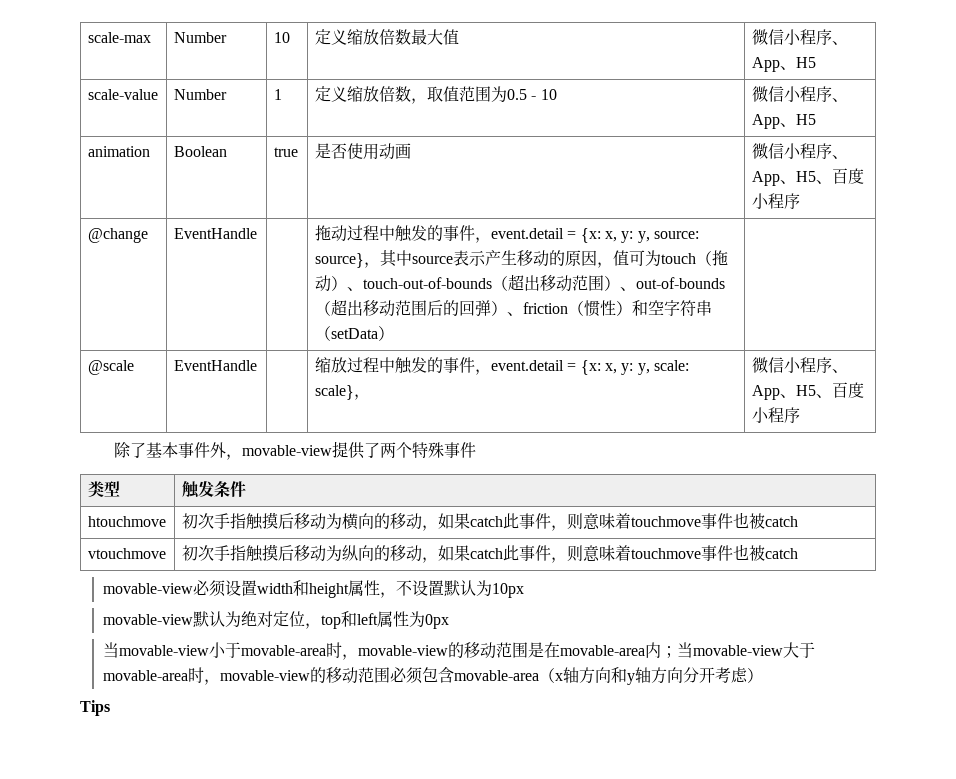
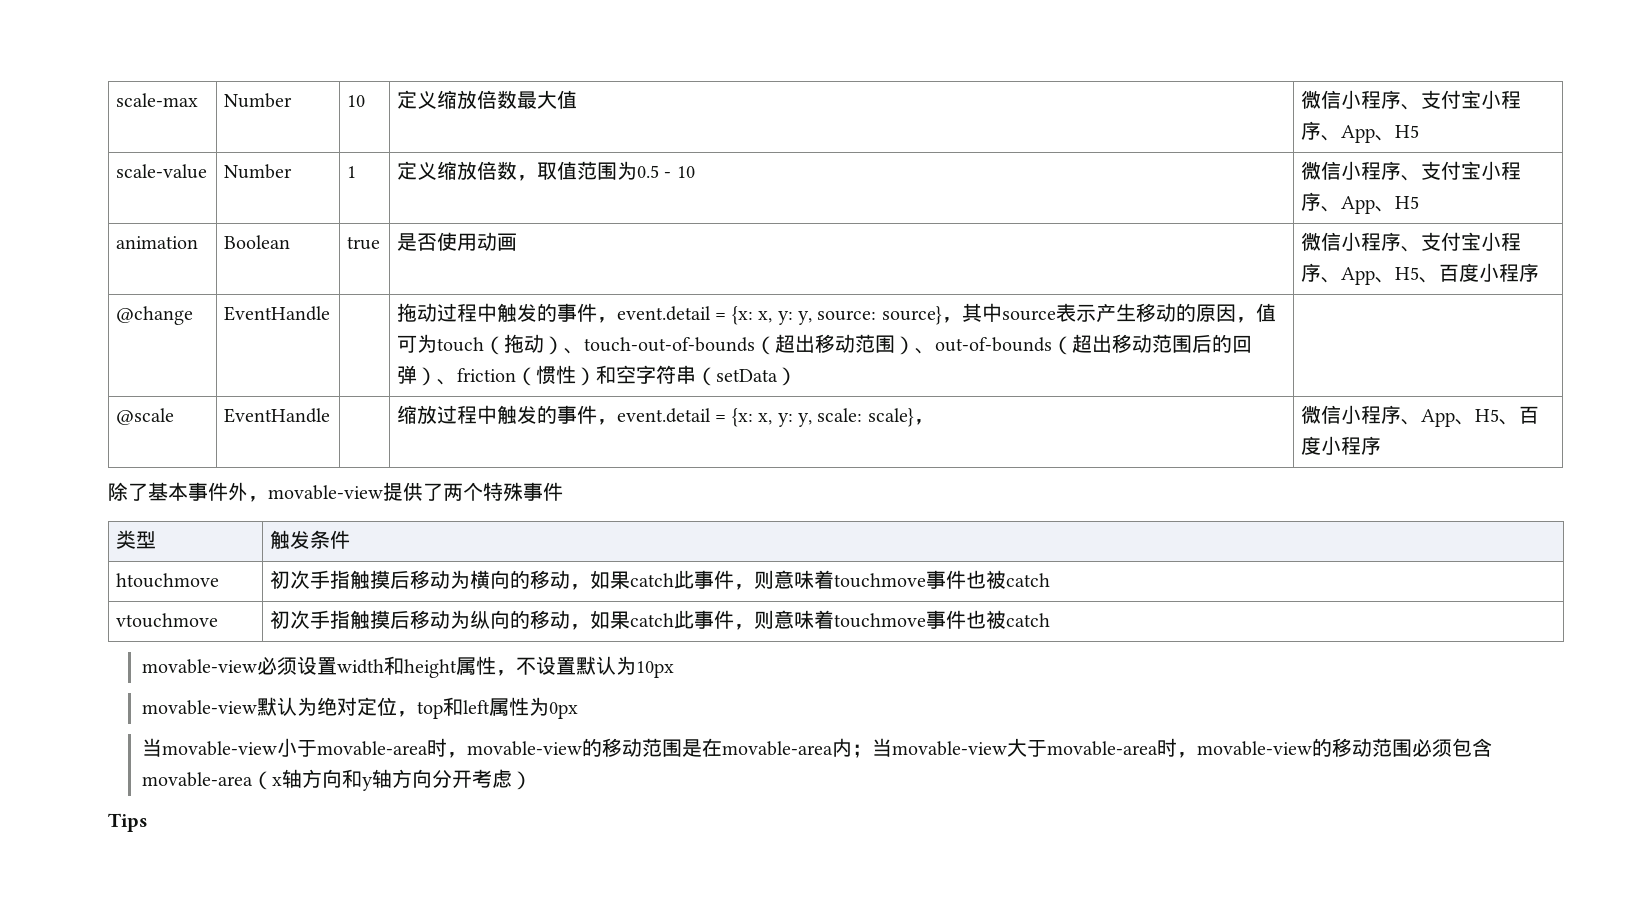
- scale-max | Number | 10 | 定义缩放倍数最大值 | 微信小程序、App、H5
+ scale-max | Number | 10 | 定义缩放倍数最大值 | 微信小程序、支付宝小程序、App、H5
- scale-value | Number | 1 | 定义缩放倍数，取值范围为0.5 - 10 | 微信小程序、App、H5
+ scale-value | Number | 1 | 定义缩放倍数，取值范围为0.5 - 10 | 微信小程序、支付宝小程序、App、H5
- animation | Boolean | true | 是否使用动画 | 微信小程序、App、H5、百度小程序
+ animation | Boolean | true | 是否使用动画 | 微信小程序、支付宝小程序、App、H5、百度小程序

